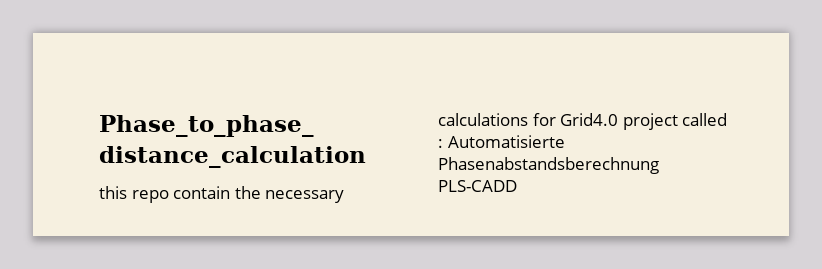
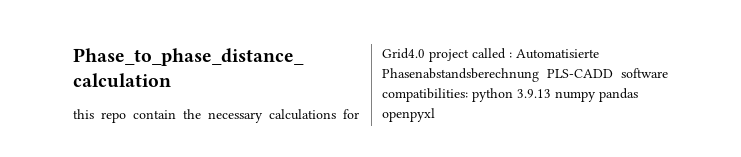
- this repo contain the necessary calculations for Grid4.0 project called : Automatisierte Phasenabstandsberechnung PLS-CADD
+ this repo contain the necessary calculations for Grid4.0 project called : Automatisierte Phasenabstandsberechnung PLS-CADD software compatibilities: python 3.9.13 numpy pandas openpyxl

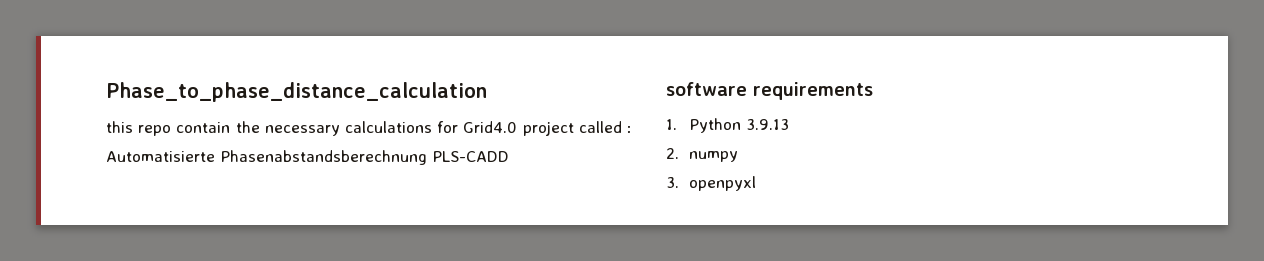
- this repo contain the necessary calculations for Grid4.0 project called : Automatisierte Phasenabstandsberechnung PLS-CADD software compatibilities: python 3.9.13 numpy pandas openpyxl
+ this repo contain the necessary calculations for Grid4.0 project called : Automatisierte Phasenabstandsberechnung PLS-CADD
+ software requirements
+ 1. Python 3.9.13
+ 2. numpy
+ 3. openpyxl

